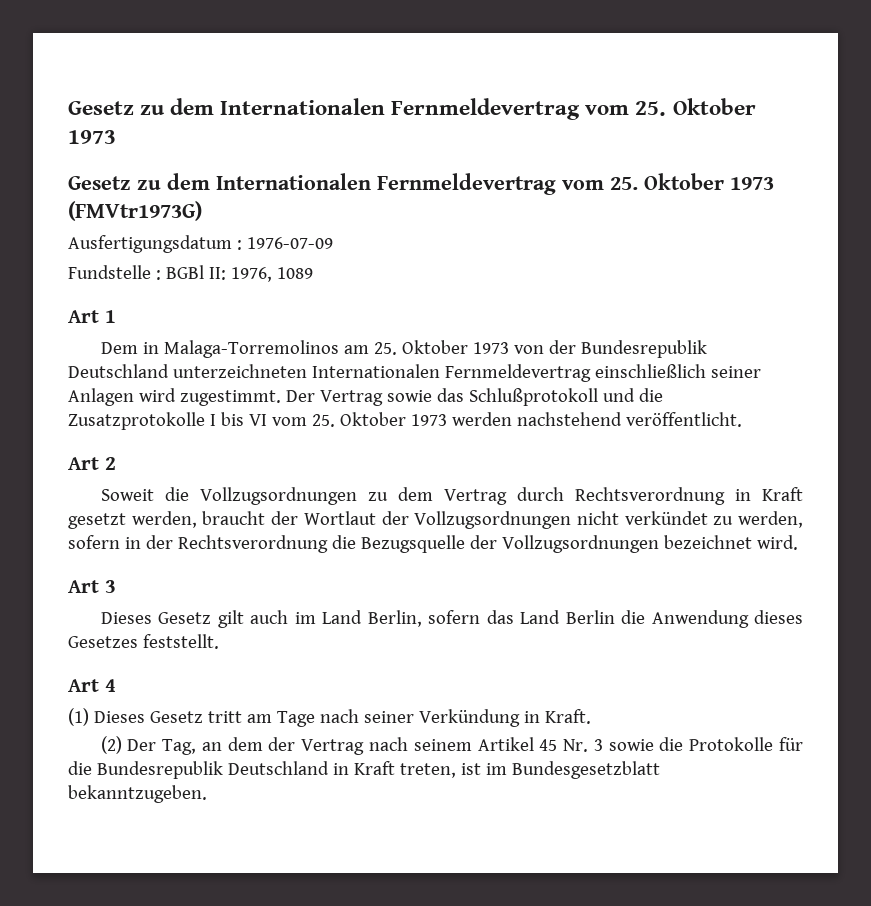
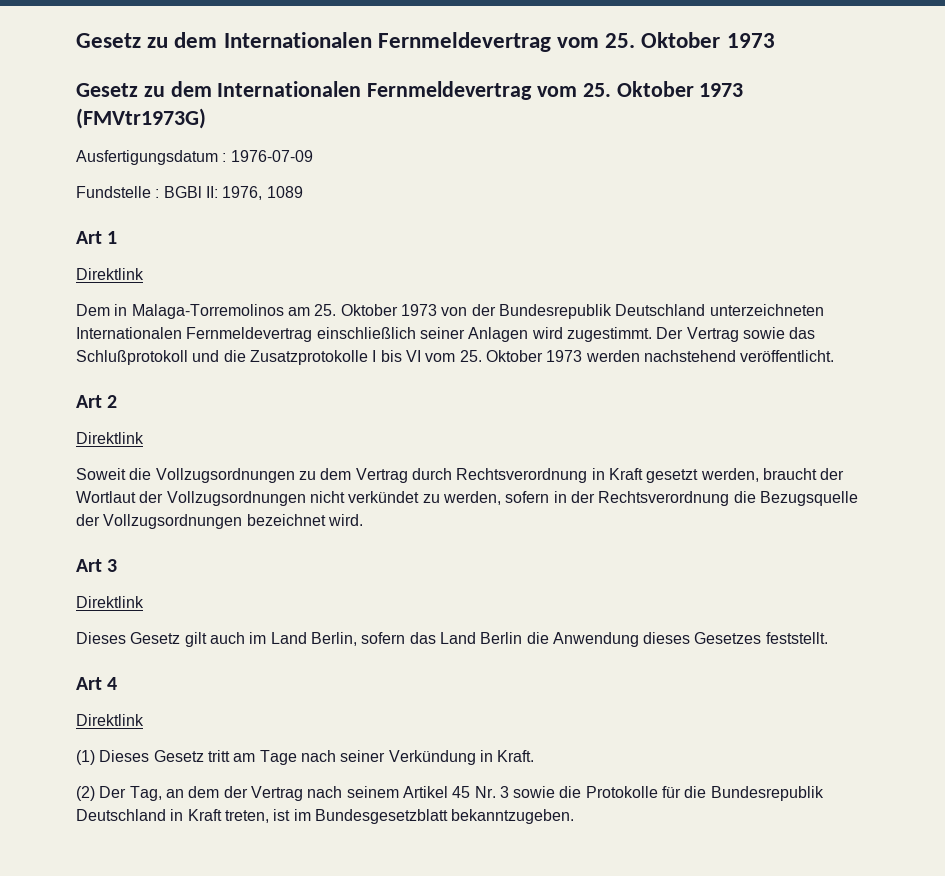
  Art 1
+ Direktlink
  Art 2
+ Direktlink
  Art 3
+ Direktlink
  Art 4
+ Direktlink

